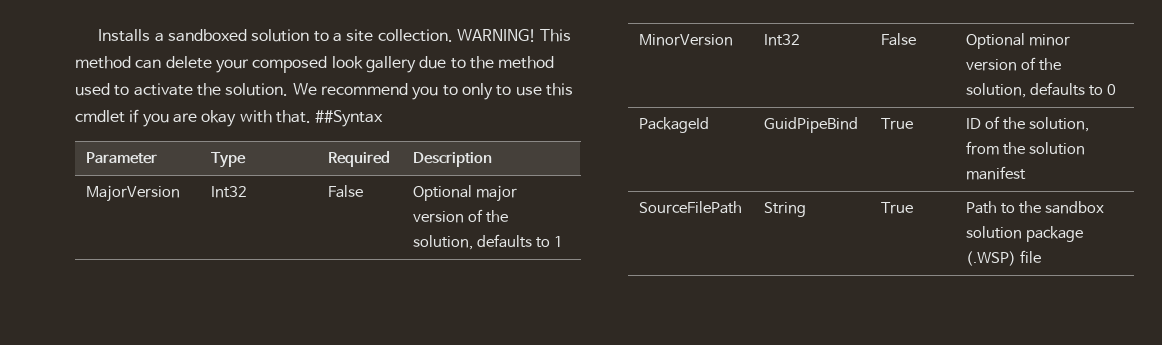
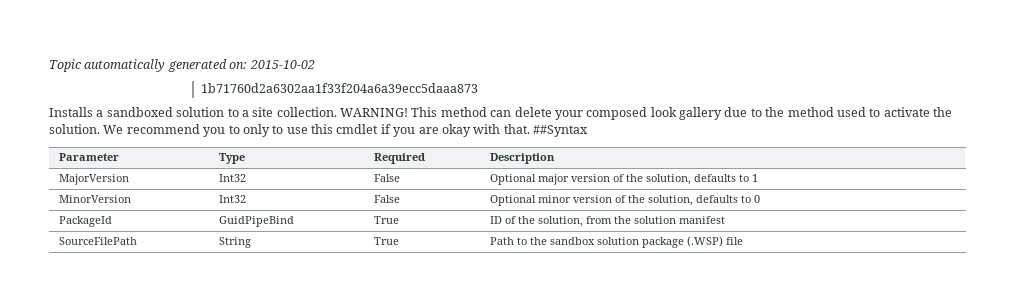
+ Topic automatically generated on: 2015-10-02
+ 1b71760d2a6302aa1f33f204a6a39ecc5daaa873

